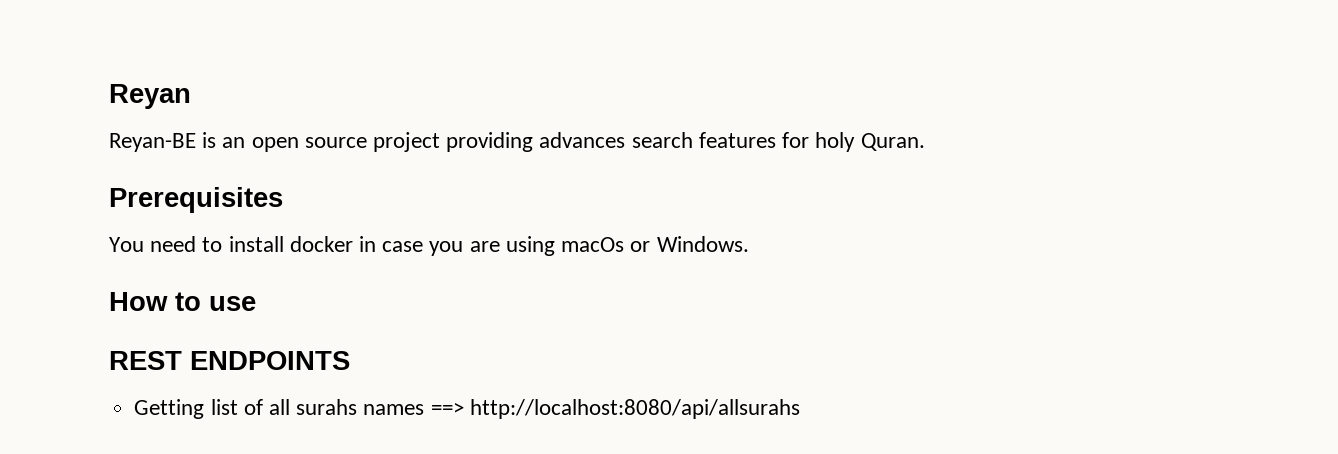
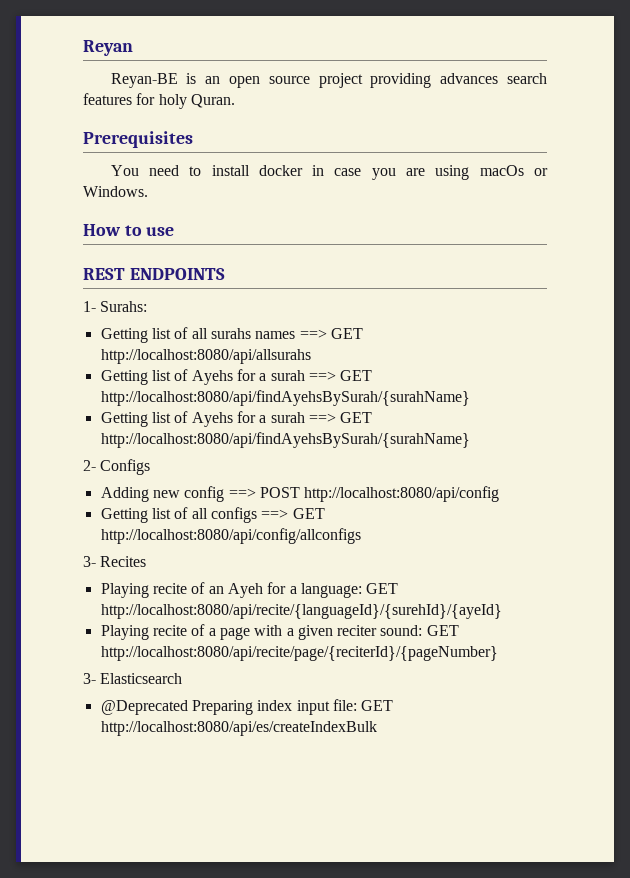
+ 1- Surahs:
- Getting list of all surahs names ==> http://localhost:8080/api/allsurahs
+ Getting list of all surahs names ==> GET http://localhost:8080/api/allsurahs
+ Getting list of Ayehs for a surah ==> GET http://localhost:8080/api/findAyehsBySurah/{surahName}
+ Getting list of Ayehs for a surah ==> GET http://localhost:8080/api/findAyehsBySurah/{surahName}
+ 2- Configs
+ Adding new config ==> POST http://localhost:8080/api/config
+ Getting list of all configs ==> GET http://localhost:8080/api/config/allconfigs
+ 3- Recites
+ Playing recite of an Ayeh for a language: GET http://localhost:8080/api/recite/{languageId}/{surehId}/{ayeId}
+ Playing recite of a page with a given reciter sound: GET http://localhost:8080/api/recite/page/{reciterId}/{pageNumber}
+ 3- Elasticsearch
+ @Deprecated Preparing index input file: GET http://localhost:8080/api/es/createIndexBulk

